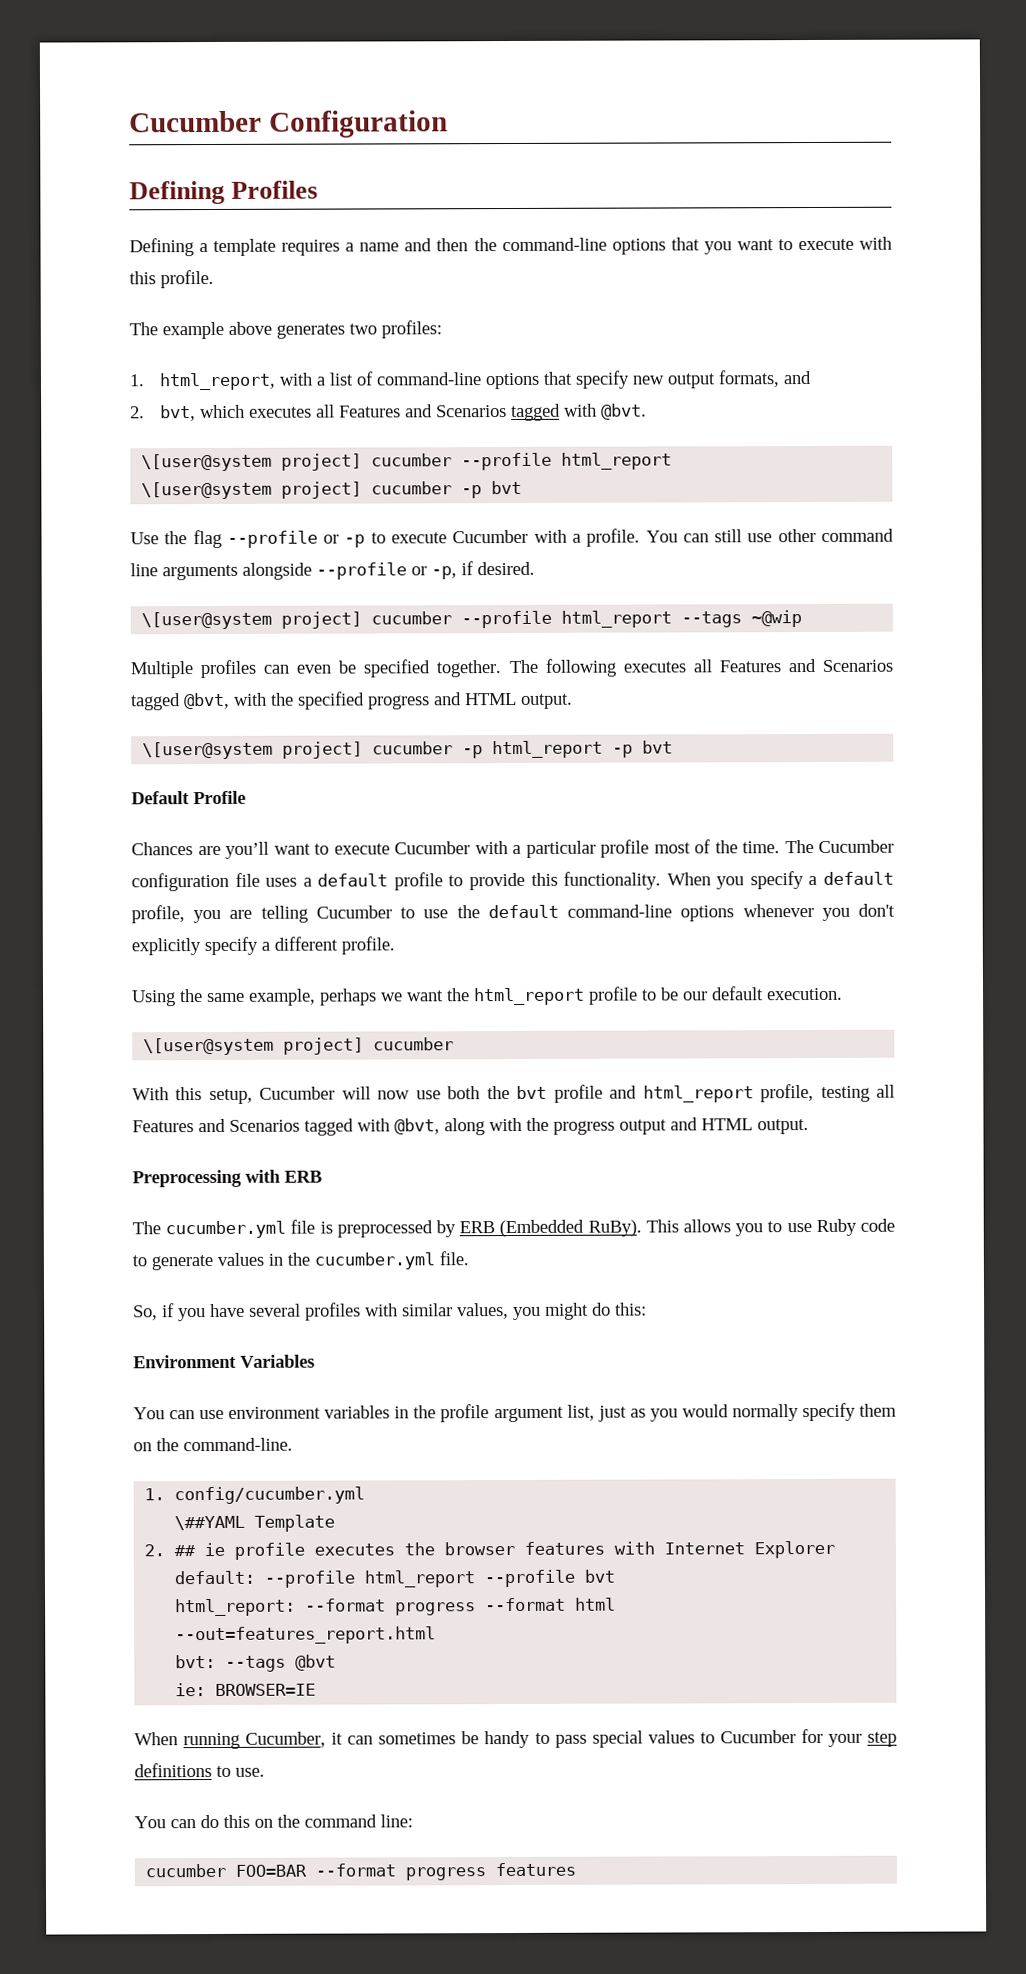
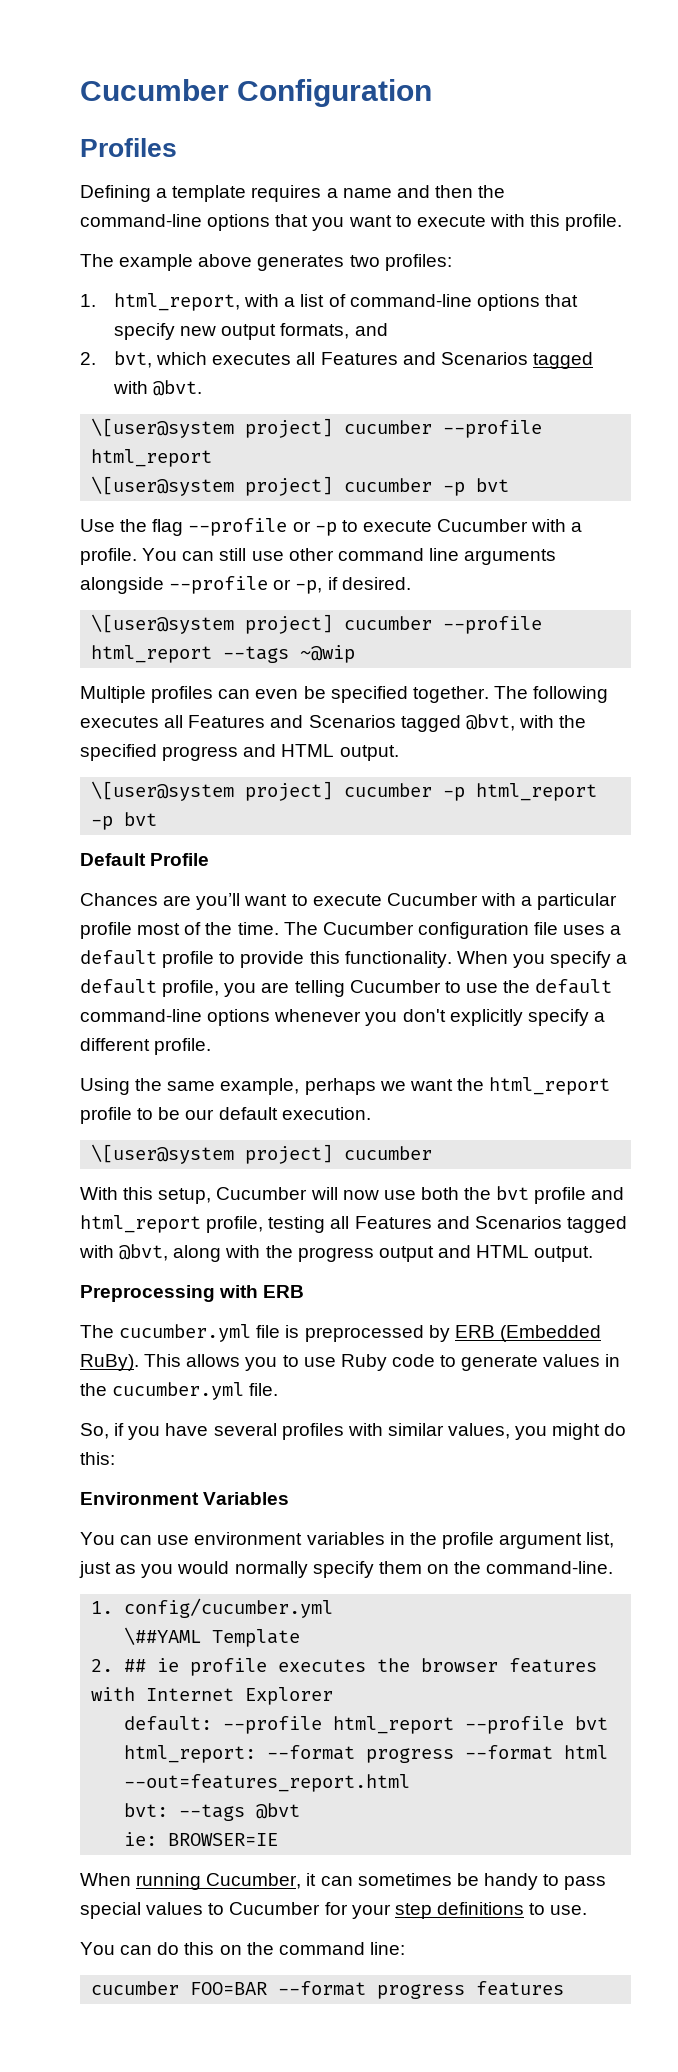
- Defining Profiles
+ Profiles

